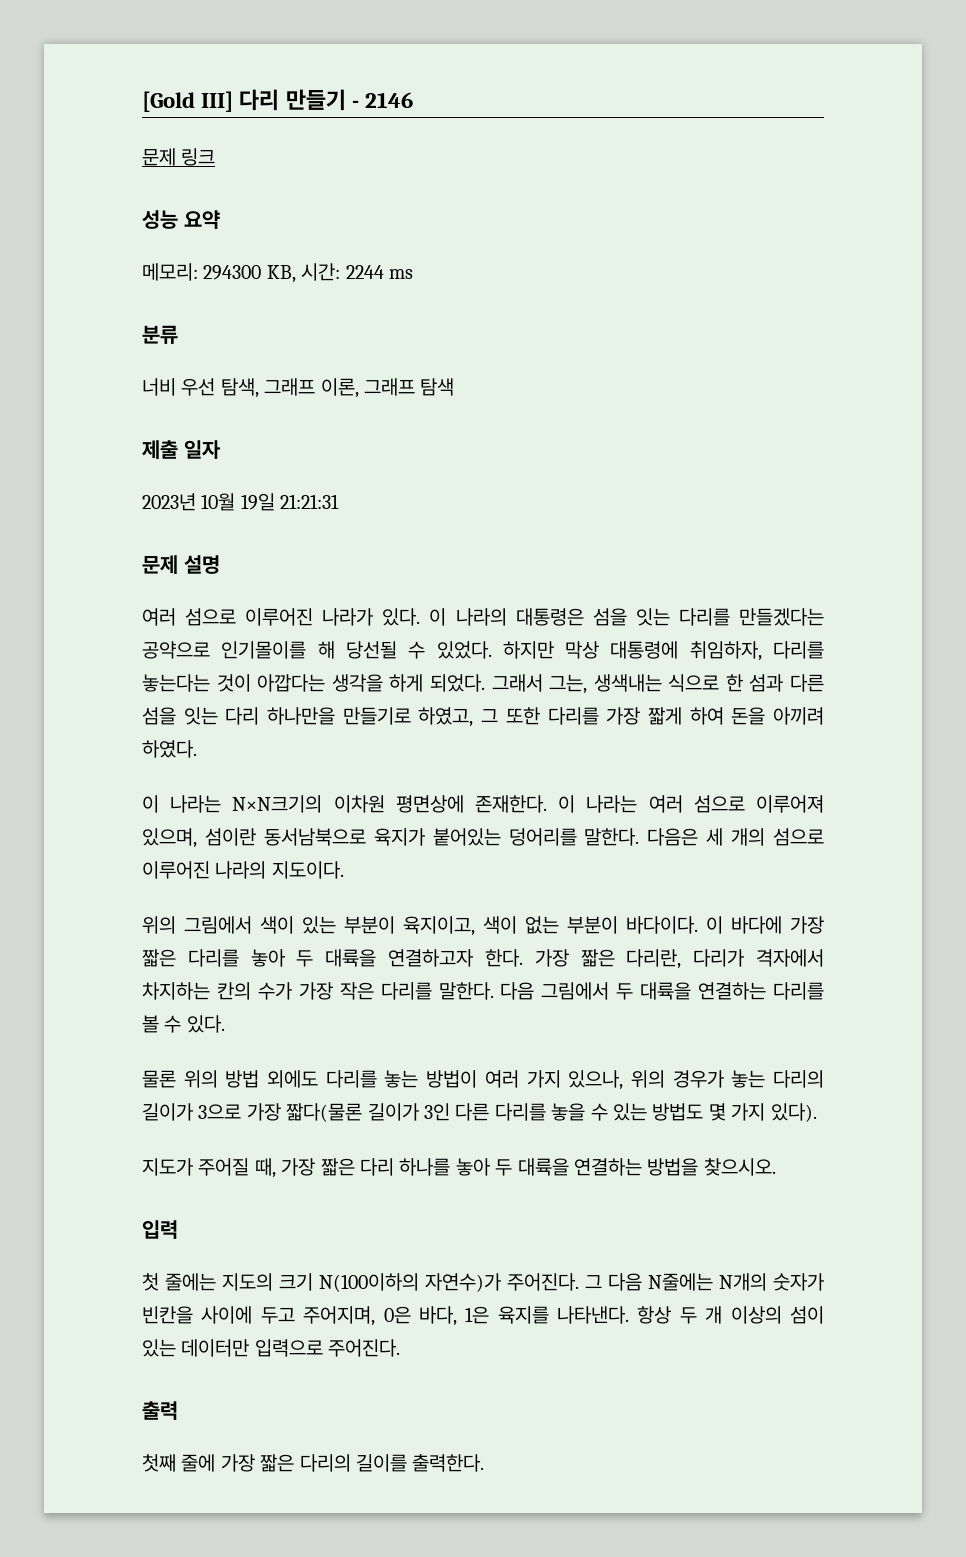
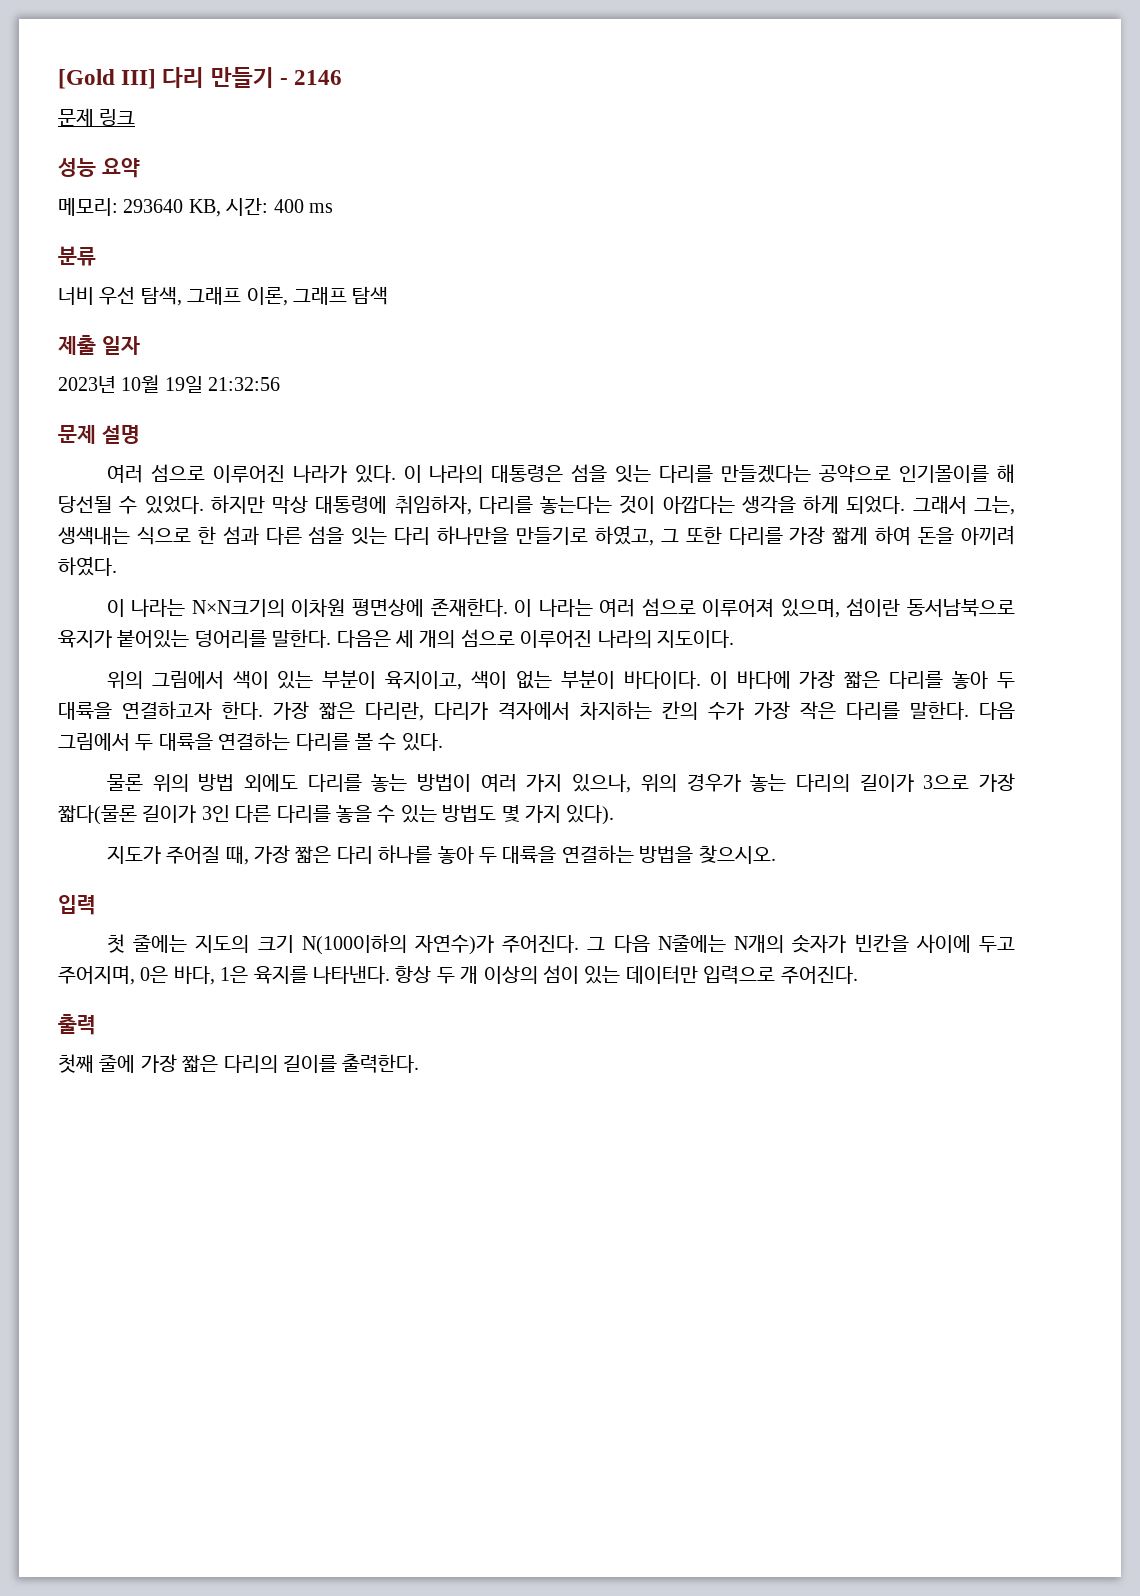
- 메모리: 294300 KB, 시간: 2244 ms
+ 메모리: 293640 KB, 시간: 400 ms
- 2023년 10월 19일 21:21:31
+ 2023년 10월 19일 21:32:56

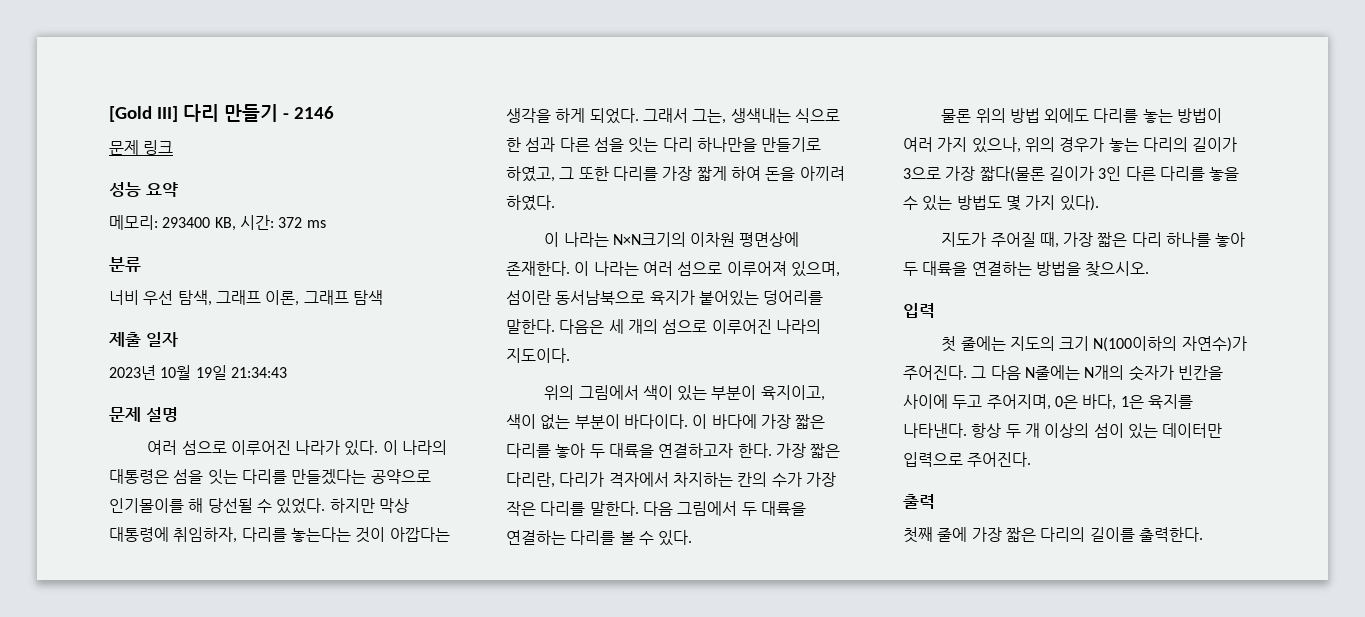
- 메모리: 293640 KB, 시간: 400 ms
+ 메모리: 293400 KB, 시간: 372 ms
- 2023년 10월 19일 21:32:56
+ 2023년 10월 19일 21:34:43

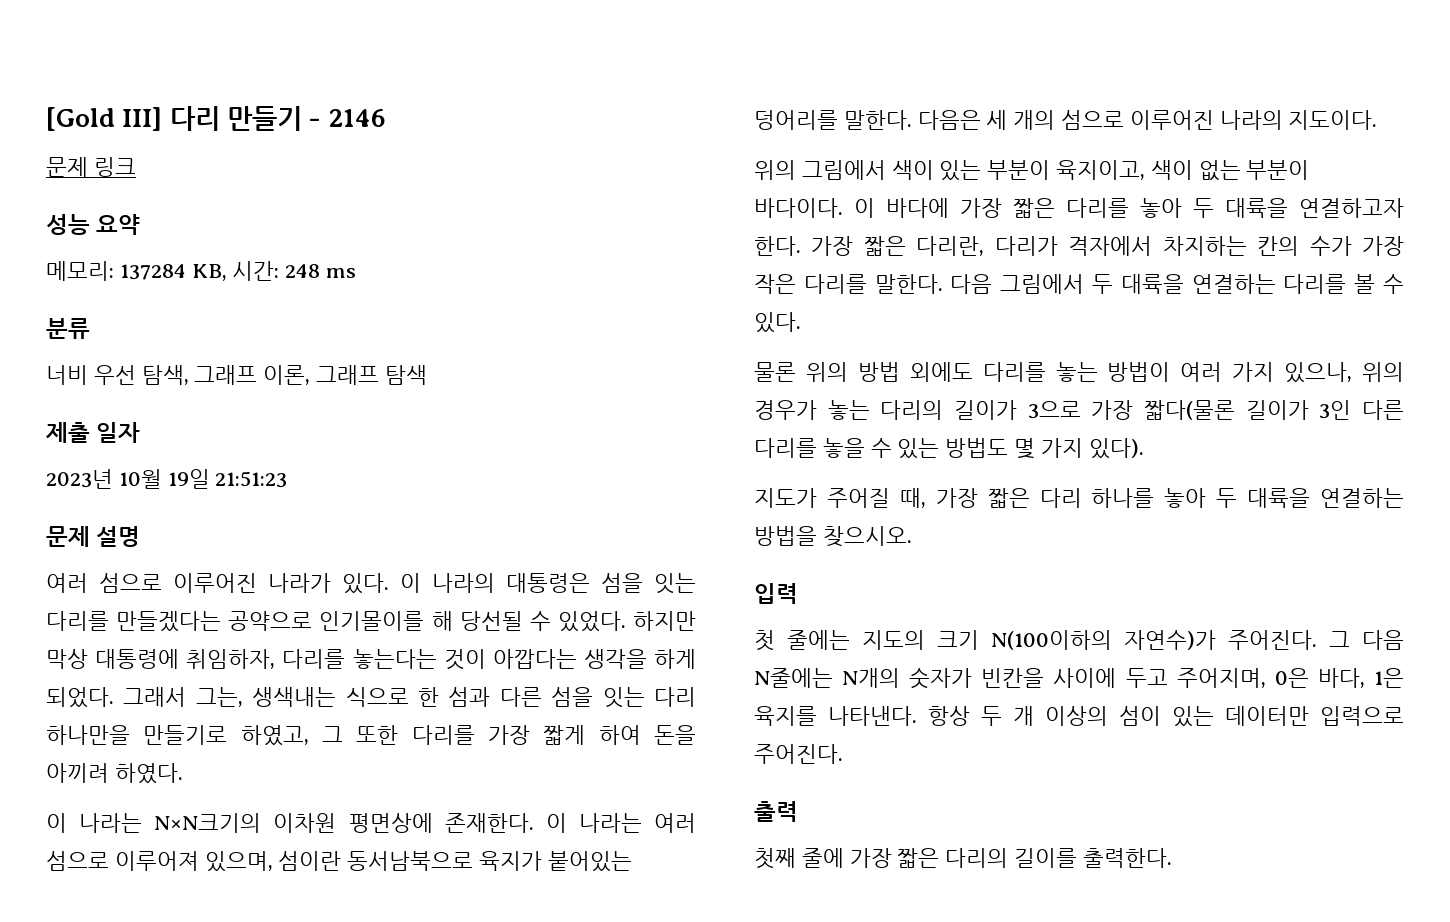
- 메모리: 293400 KB, 시간: 372 ms
+ 메모리: 137284 KB, 시간: 248 ms
- 2023년 10월 19일 21:34:43
+ 2023년 10월 19일 21:51:23

